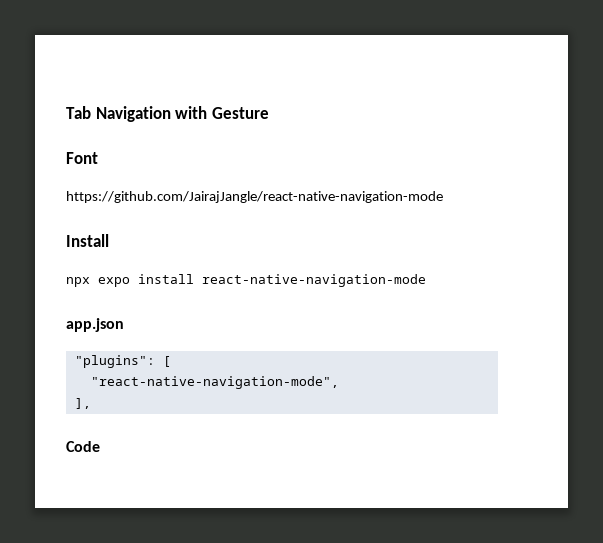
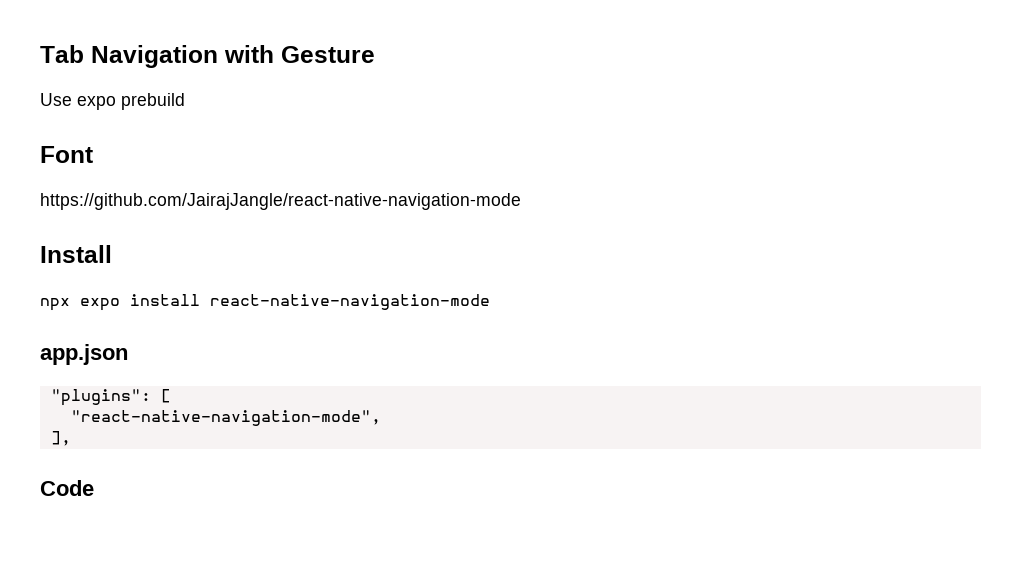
+ Use expo prebuild

